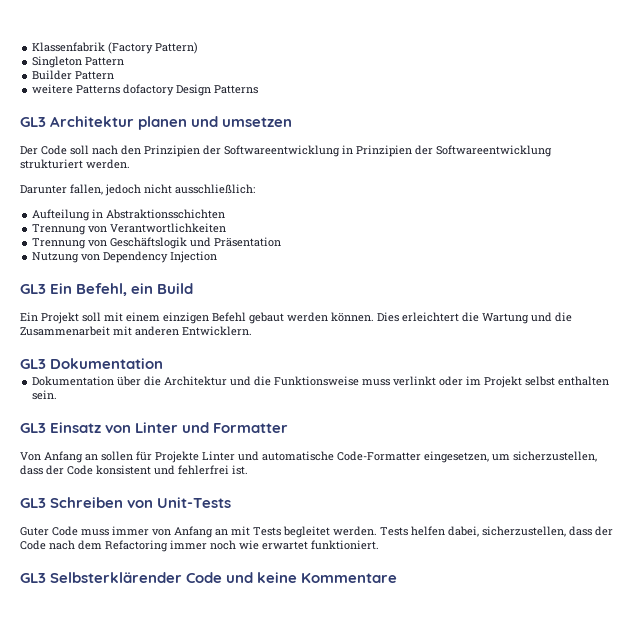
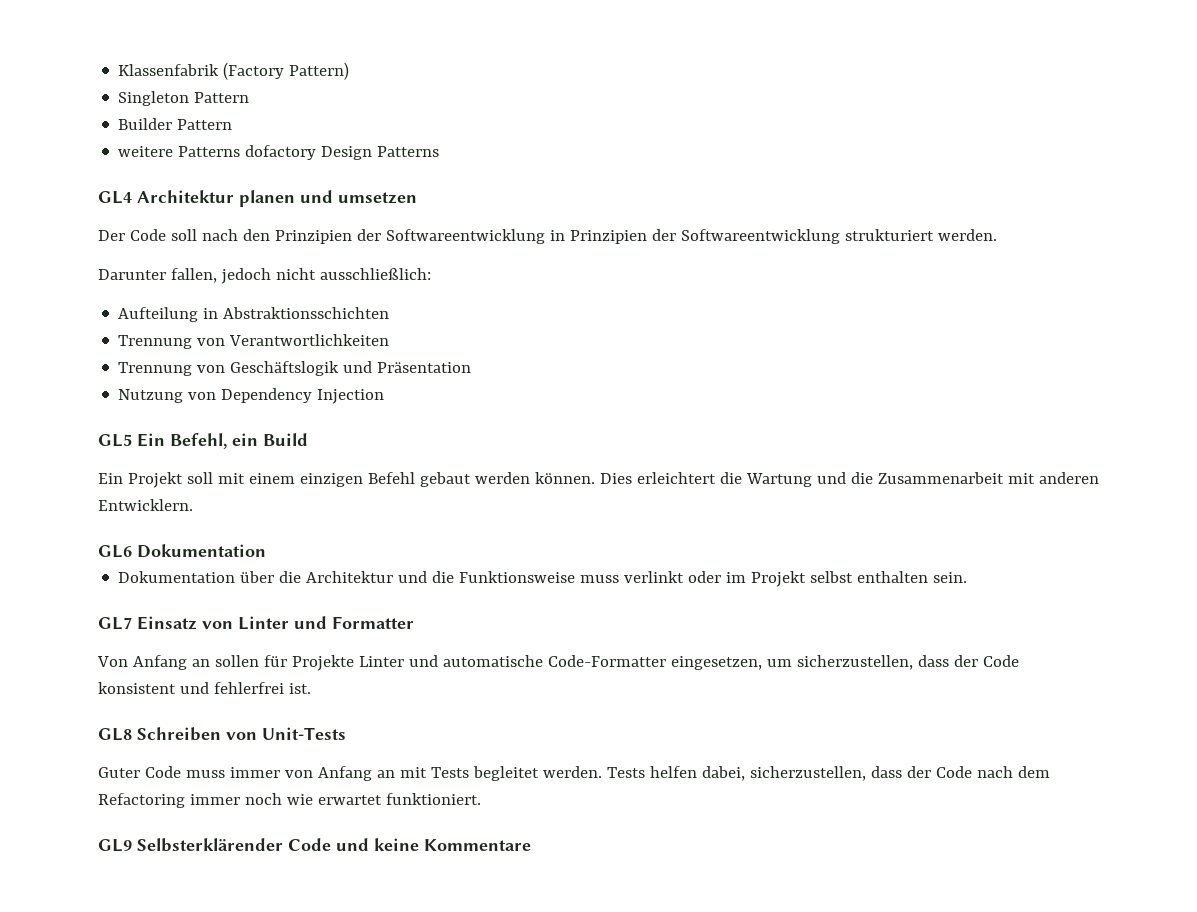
- GL3 Architektur planen und umsetzen
+ GL4 Architektur planen und umsetzen
- GL3 Ein Befehl, ein Build
+ GL5 Ein Befehl, ein Build
- GL3 Dokumentation
+ GL6 Dokumentation
- GL3 Einsatz von Linter und Formatter
+ GL7 Einsatz von Linter und Formatter
- GL3 Schreiben von Unit-Tests
+ GL8 Schreiben von Unit-Tests
- GL3 Selbsterklärender Code und keine Kommentare
+ GL9 Selbsterklärender Code und keine Kommentare

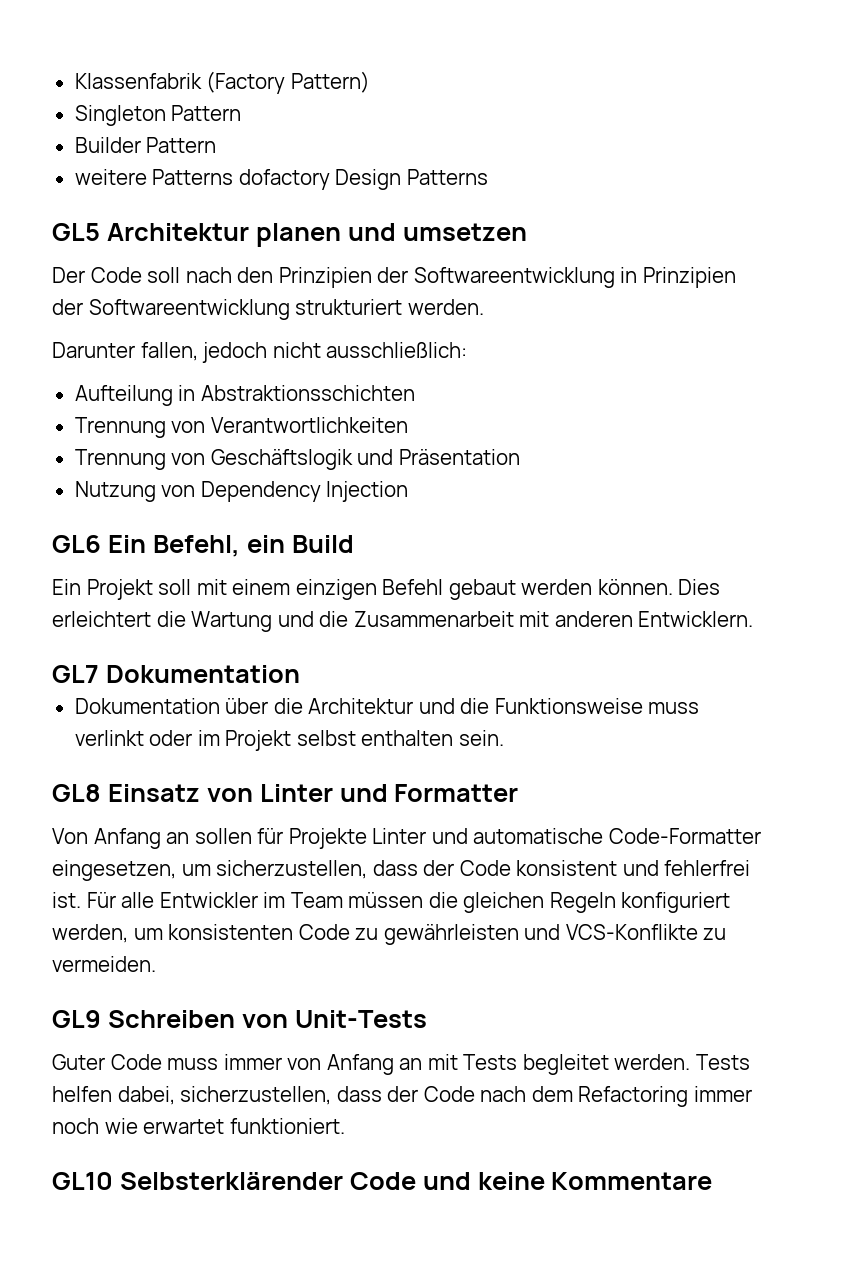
- GL4 Architektur planen und umsetzen
+ GL5 Architektur planen und umsetzen
- GL5 Ein Befehl, ein Build
+ GL6 Ein Befehl, ein Build
- GL6 Dokumentation
+ GL7 Dokumentation
- GL7 Einsatz von Linter und Formatter
+ GL8 Einsatz von Linter und Formatter
- Von Anfang an sollen für Projekte Linter und automatische Code-Formatter eingesetzen, um sicherzustellen, dass der Code konsistent und fehlerfrei ist.
- GL8 Schreiben von Unit-Tests
+ Von Anfang an sollen für Projekte Linter und automatische Code-Formatter eingesetzen, um sicherzustellen, dass der Code konsistent und fehlerfrei ist. Für alle Entwickler im Team müssen die gleichen Regeln konfiguriert werden, um konsistenten Code zu gewährleisten und VCS-Konflikte zu vermeiden.
+ GL9 Schreiben von Unit-Tests
- GL9 Selbsterklärender Code und keine Kommentare
+ GL10 Selbsterklärender Code und keine Kommentare

